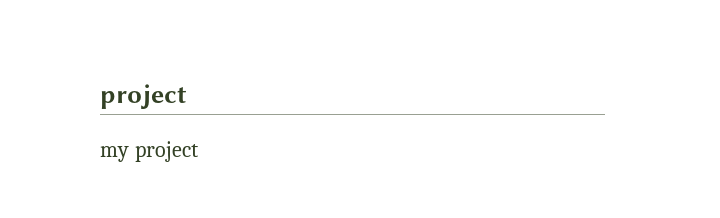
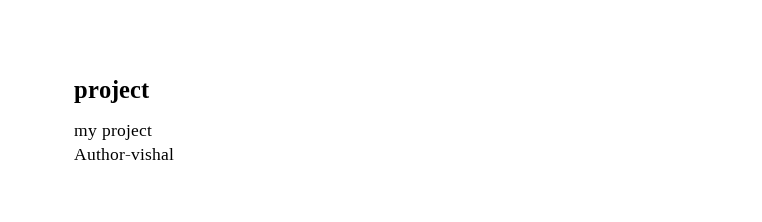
+ Author-vishal

